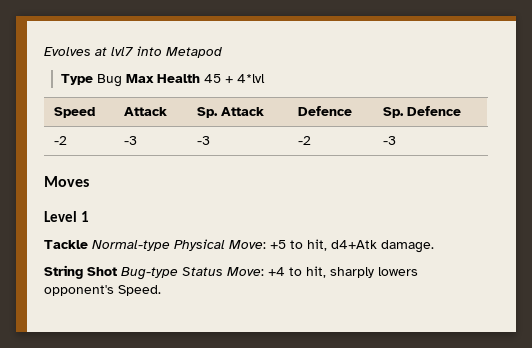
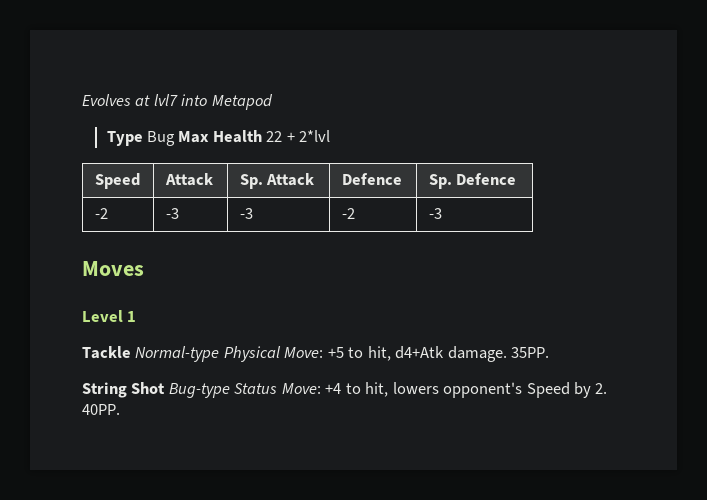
- Type Bug Max Health 45 + 4*lvl
+ Type Bug Max Health 22 + 2*lvl
+ 35PP.
- String Shot Bug-type Status Move: +4 to hit, sharply lowers opponent's Speed.
+ String Shot Bug-type Status Move: +4 to hit, lowers opponent's Speed by 2. 40PP.

